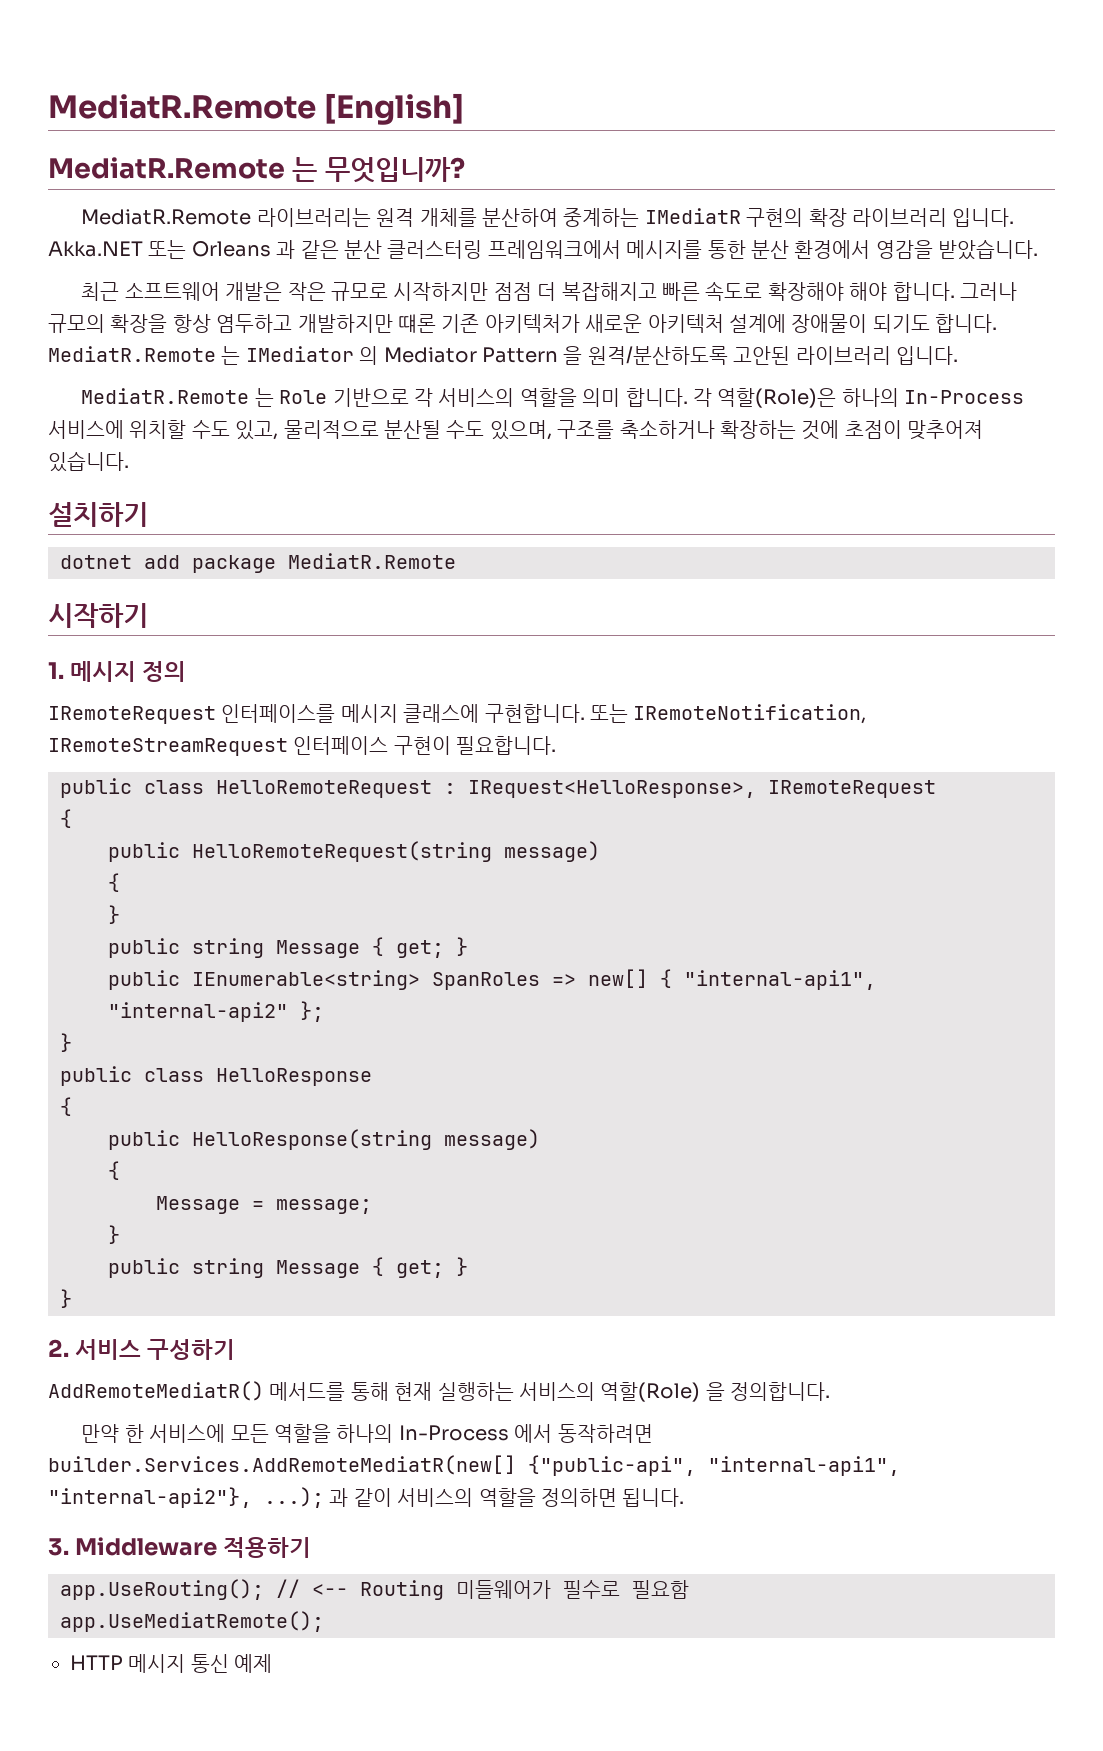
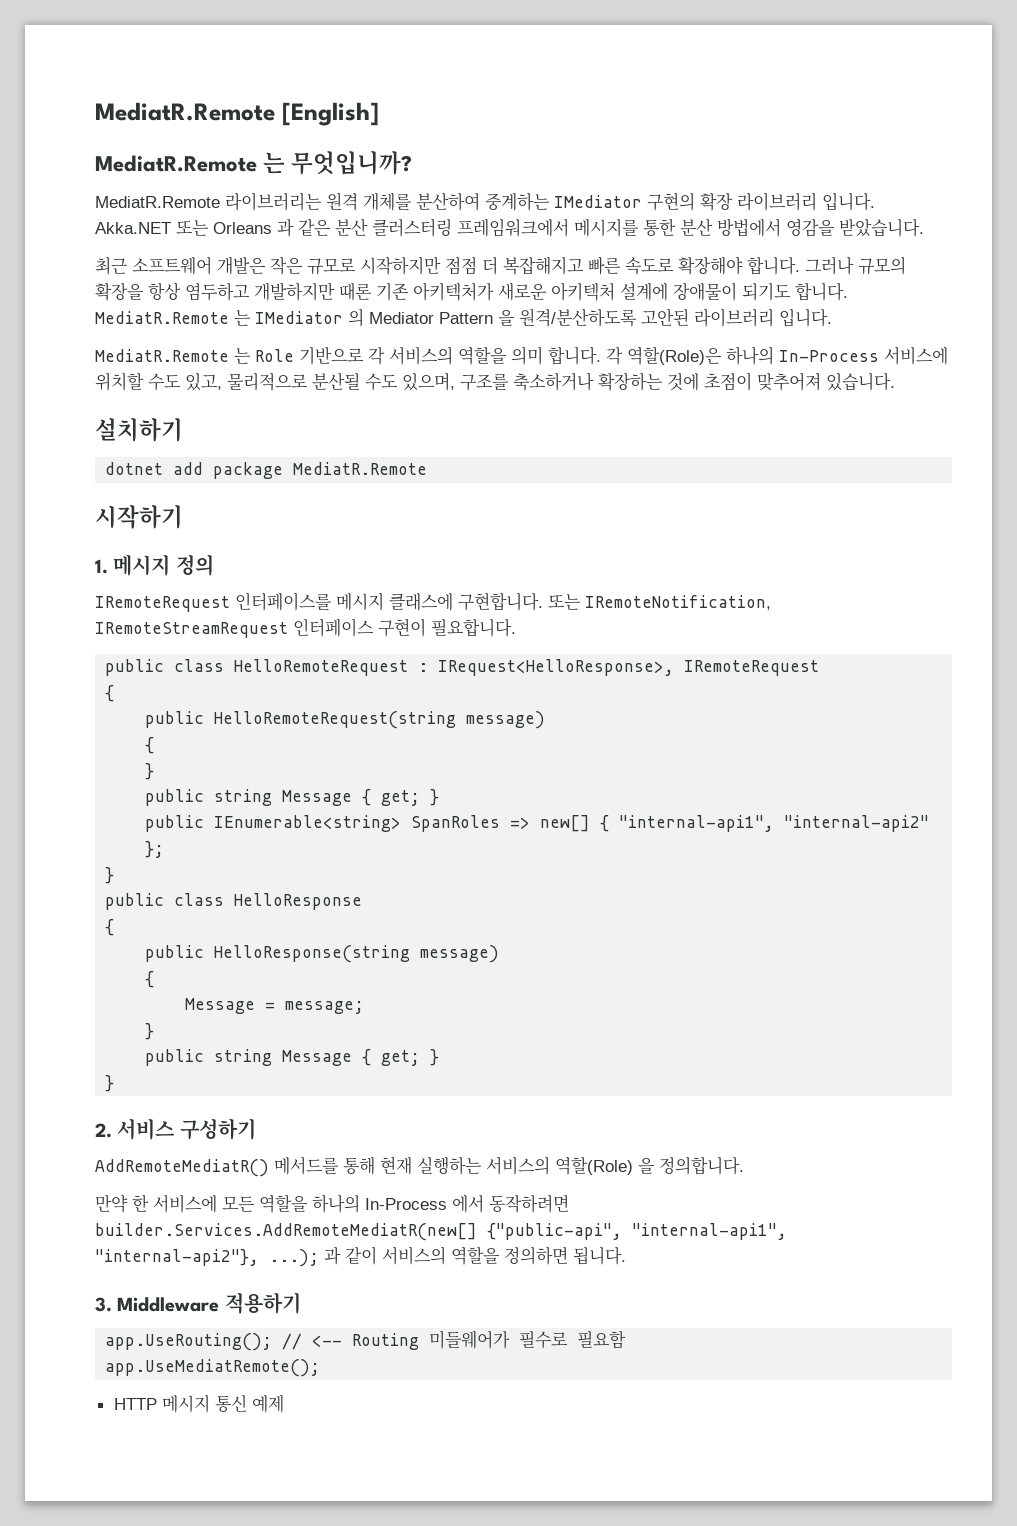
- MediatR.Remote 라이브러리는 원격 개체를 분산하여 중계하는 IMediatR 구현의 확장 라이브러리 입니다.
+ MediatR.Remote 라이브러리는 원격 개체를 분산하여 중계하는 IMediator 구현의 확장 라이브러리 입니다.
- Akka.NET 또는 Orleans 과 같은 분산 클러스터링 프레임워크에서 메시지를 통한 분산 환경에서 영감을 받았습니다.
+ Akka.NET 또는 Orleans 과 같은 분산 클러스터링 프레임워크에서 메시지를 통한 분산 방법에서 영감을 받았습니다.
- 최근 소프트웨어 개발은 작은 규모로 시작하지만 점점 더 복잡해지고 빠른 속도로 확장해야 해야 합니다.
+ 최근 소프트웨어 개발은 작은 규모로 시작하지만 점점 더 복잡해지고 빠른 속도로 확장해야 합니다.
- 그러나 규모의 확장을 항상 염두하고 개발하지만 떄론 기존 아키텍처가 새로운 아키텍처 설계에 장애물이 되기도 합니다.
+ 그러나 규모의 확장을 항상 염두하고 개발하지만 때론 기존 아키텍처가 새로운 아키텍처 설계에 장애물이 되기도 합니다.

